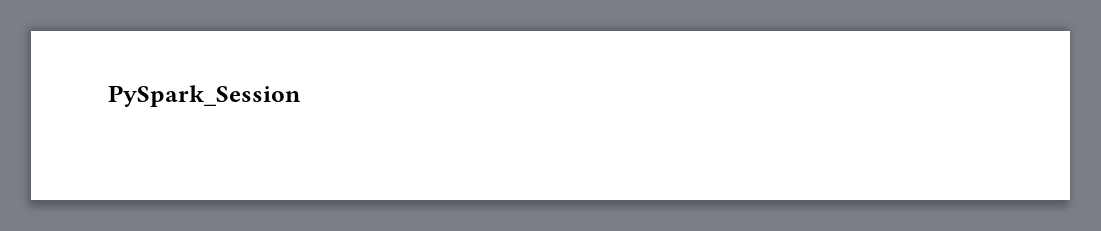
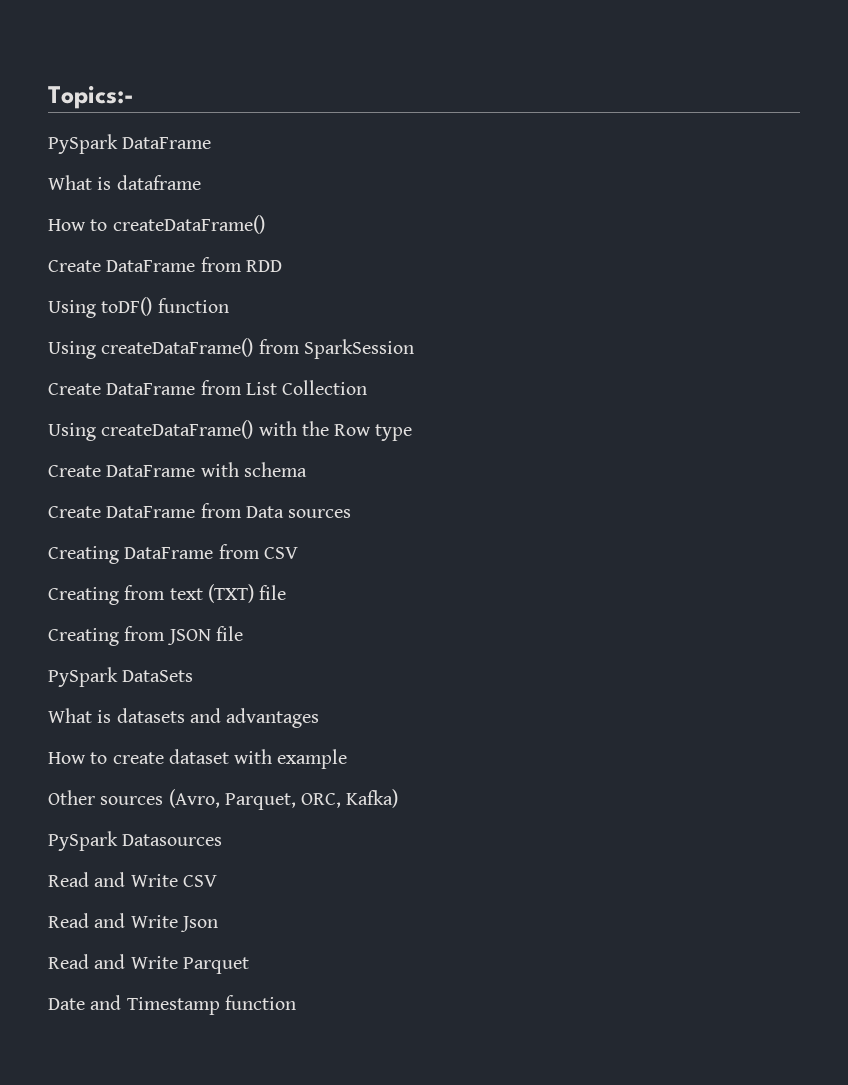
- PySpark_Session
+ Topics:-
+ PySpark DataFrame
+ What is dataframe
+ How to createDataFrame()
+ Create DataFrame from RDD
+ Using toDF() function
+ Using createDataFrame() from SparkSession
+ Create DataFrame from List Collection
+ Using createDataFrame() with the Row type
+ Create DataFrame with schema
+ Create DataFrame from Data sources
+ Creating DataFrame from CSV
+ Creating from text (TXT) file
+ Creating from JSON file
+ PySpark DataSets
+ What is datasets and advantages
+ How to create dataset with example
+ Other sources (Avro, Parquet, ORC, Kafka)
+ PySpark Datasources
+ Read and Write CSV
+ Read and Write Json
+ Read and Write Parquet
+ Date and Timestamp function

